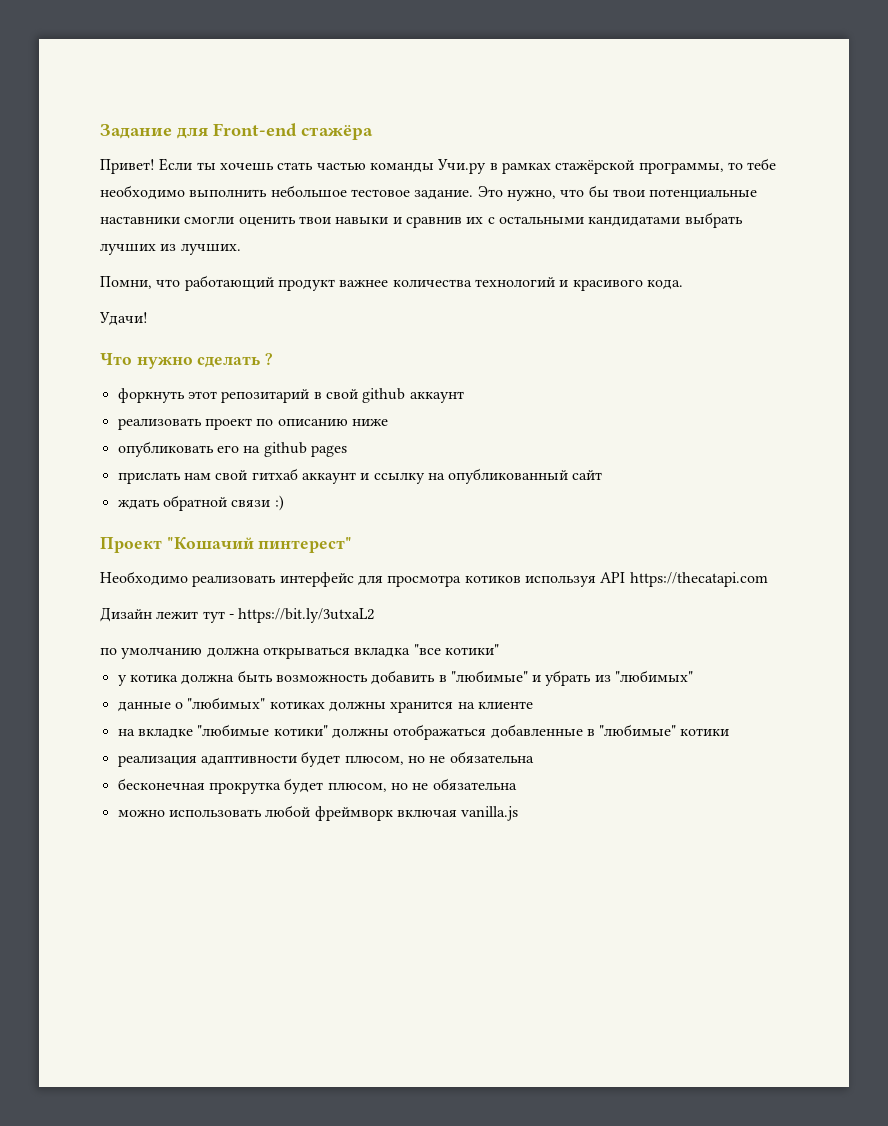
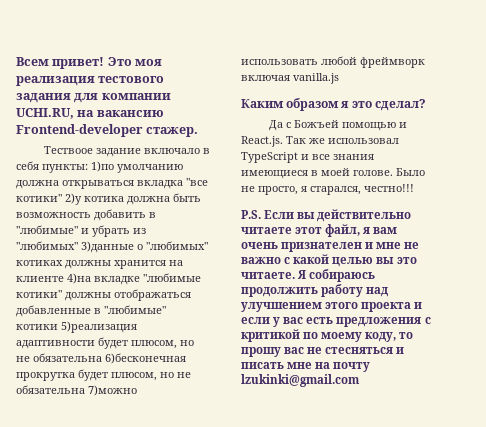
- Задание для Front-end стажёра
- Привет! Если ты хочешь стать частью команды Учи.ру в рамках стажёрской программы, то тебе необходимо выполнить небольшое тестовое задание. Это нужно, что бы твои потенциальные наставники смогли оценить твои навыки и сравнив их с остальными кандидатами выбрать лучших из лучших.
- Помни, что работающий продукт важнее количества технологий и красивого кода.
- Удачи!
- Что нужно сделать ?
- форкнуть этот репозитарий в свой github аккаунт
- реализовать проект по описанию ниже
- опубликовать его на github pages
- прислать нам свой гитхаб аккаунт и ссылку на опубликованный сайт
- ждать обратной связи :)
- Проект "Кошачий пинтерест"
- Необходимо реализовать интерфейс для просмотра котиков используя API https://thecatapi.com
- Дизайн лежит тут - https://bit.ly/3utxaL2
- по умолчанию должна открываться вкладка "все котики"
- у котика должна быть возможность добавить в "любимые" и убрать из "любимых"
- данные о "любимых" котиках должны хранится на клиенте
- на вкладке "любимые котики" должны отображаться добавленные в "любимые" котики
- реализация адаптивности будет плюсом, но не обязательна
- бесконечная прокрутка будет плюсом, но не обязательна
- можно использовать любой фреймворк включая vanilla.js
+ Всем привет! Это моя реализация тестового задания для компании UCHI.RU, на вакансию Frontend-developer стажер.
+ Тествоое задание включало в себя пункты: 1)по умолчанию должна открываться вкладка "все котики" 2)у котика должна быть возможность добавить в "любимые" и убрать из "любимых" 3)данные о "любимых" котиках должны хранится на клиенте 4)на вкладке "любимые котики" должны отображаться добавленные в "любимые" котики 5)реализация адаптивности будет плюсом, но не обязательна 6)бесконечная прокрутка будет плюсом, но не обязательна 7)можно использовать любой фреймворк включая vanilla.js
+ Каким образом я это сделал?
+ Да с Божъей помощью и React.js. Так же использовал TypeScript и все знания имеющиеся в моей голове. Было не просто, я старался, честно!!!
+ P.S. Если вы действительно читаете этот файл, я вам очень признателен и мне не важно с какой целью вы это читаете. Я собираюсь продолжить работу над улучшением этого проекта и если у вас есть предложения с критикой по моему коду, то прошу вас не стесняться и писать мне на почту lzukinki@gmail.com

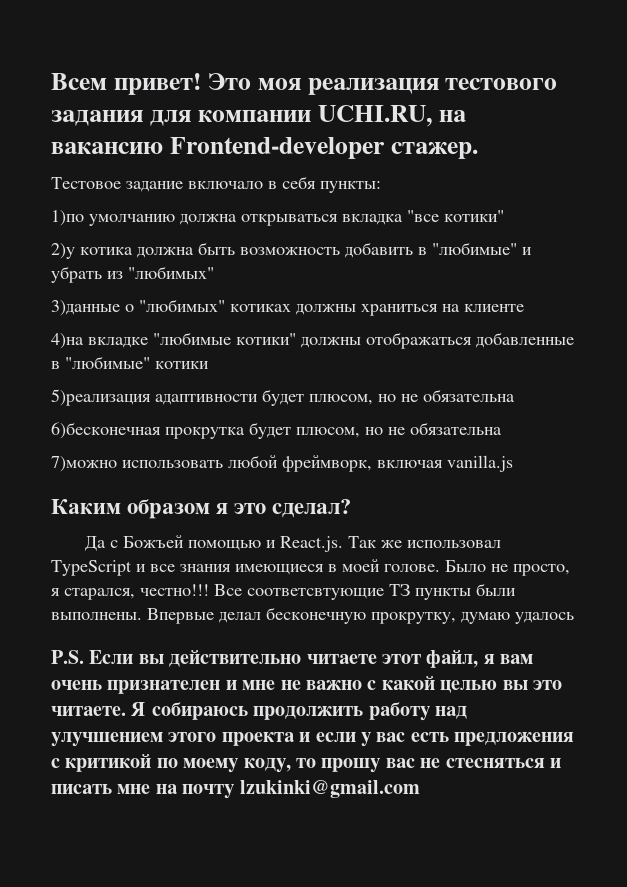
- Тествоое задание включало в себя пункты: 1)по умолчанию должна открываться вкладка "все котики" 2)у котика должна быть возможность добавить в "любимые" и убрать из "любимых" 3)данные о "любимых" котиках должны хранится на клиенте 4)на вкладке "любимые котики" должны отображаться добавленные в "любимые" котики 5)реализация адаптивности будет плюсом, но не обязательна 6)бесконечная прокрутка будет плюсом, но не обязательна 7)можно использовать любой фреймворк включая vanilla.js
+ Тестовое задание включало в себя пункты:
+ 1)по умолчанию должна открываться вкладка "все котики"
+ 2)у котика должна быть возможность добавить в "любимые" и убрать из "любимых"
+ 3)данные о "любимых" котиках должны храниться на клиенте
+ 4)на вкладке "любимые котики" должны отображаться добавленные в "любимые" котики
+ 5)реализация адаптивности будет плюсом, но не обязательна
+ 6)бесконечная прокрутка будет плюсом, но не обязательна
+ 7)можно использовать любой фреймворк, включая vanilla.js
+ Все соответсвтующие ТЗ пункты были выполнены. Впервые делал бесконечную прокрутку, думаю удалось

